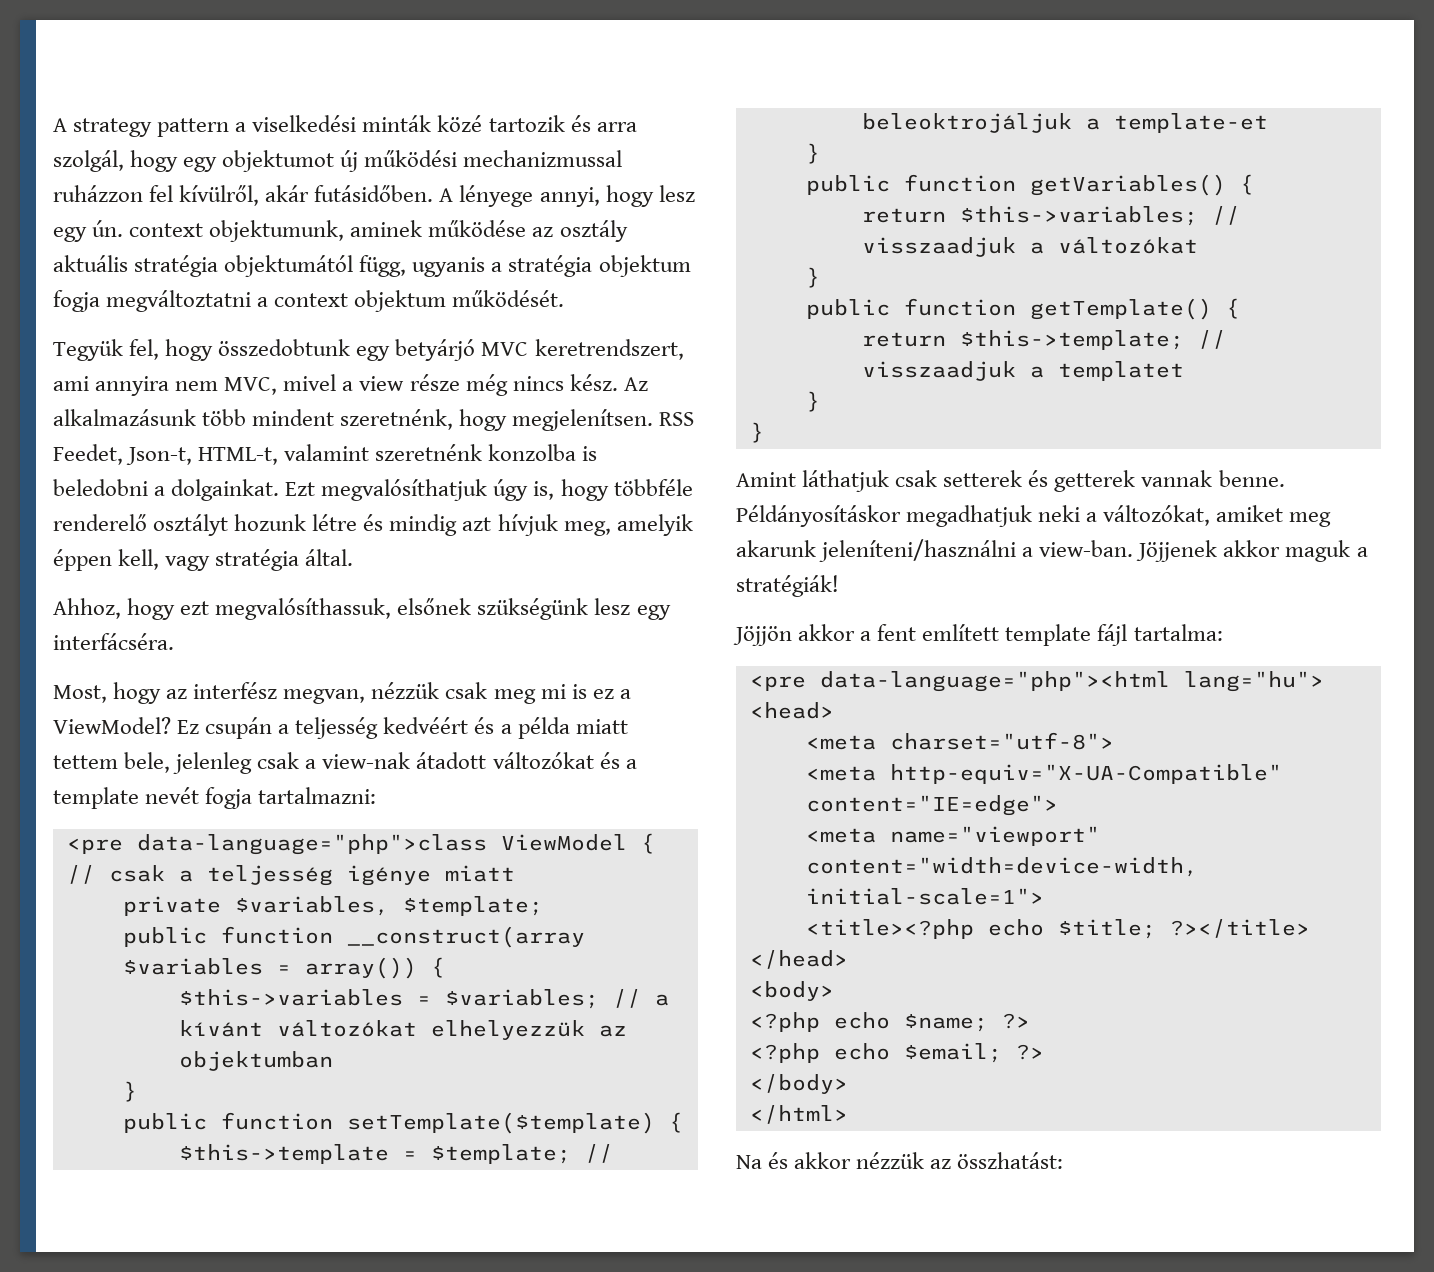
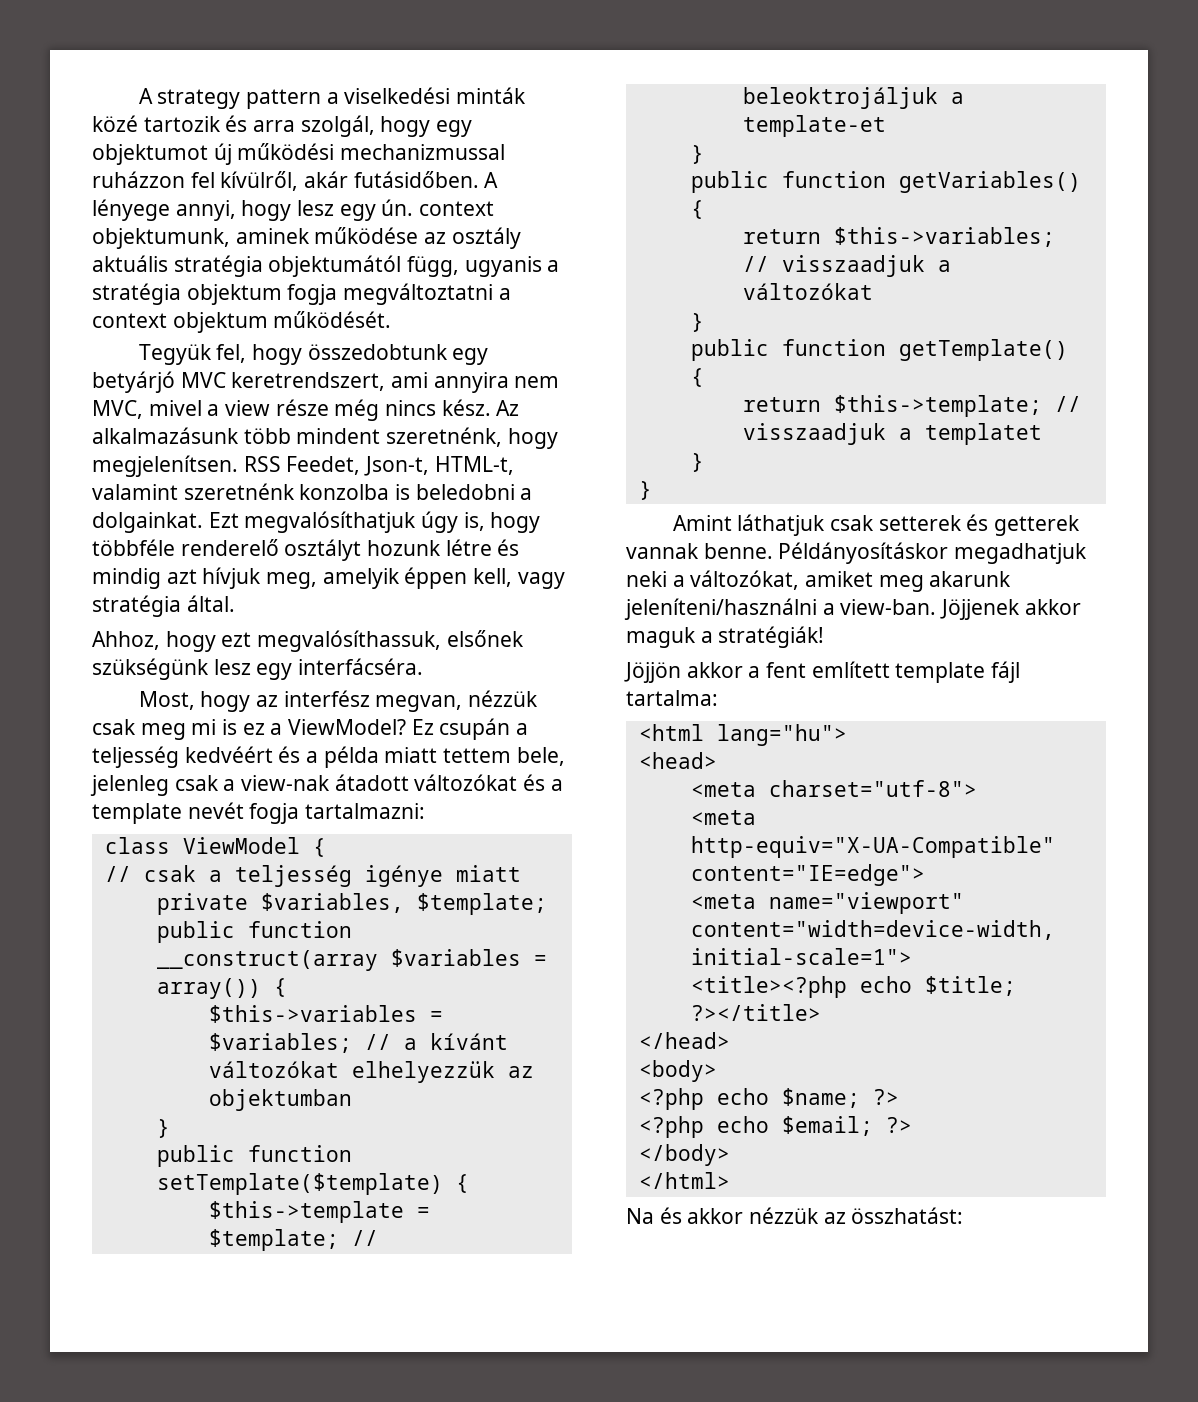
- <pre data-language="php">class ViewModel {
+ class ViewModel {
- <pre data-language="php"><html lang="hu">
+ <html lang="hu">

